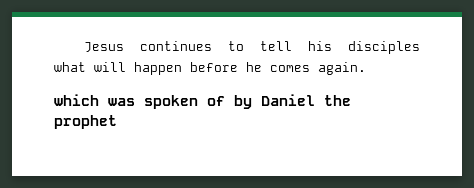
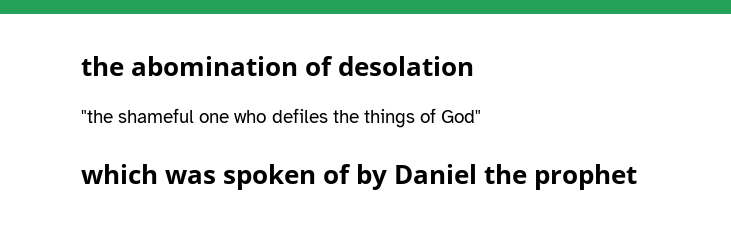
- Jesus continues to tell his disciples what will happen before he comes again.
+ the abomination of desolation
+ "the shameful one who defiles the things of God"

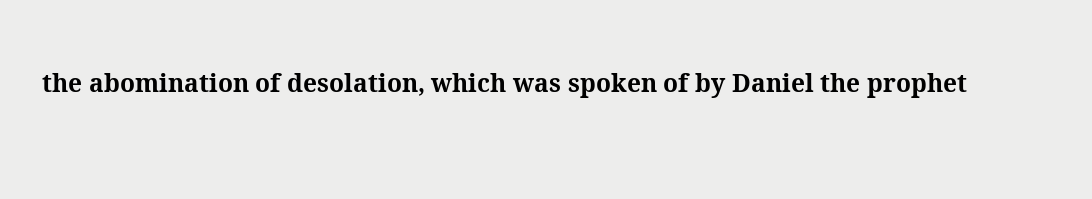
- the abomination of desolation
- "the shameful one who defiles the things of God"
- which was spoken of by Daniel the prophet
+ the abomination of desolation, which was spoken of by Daniel the prophet

